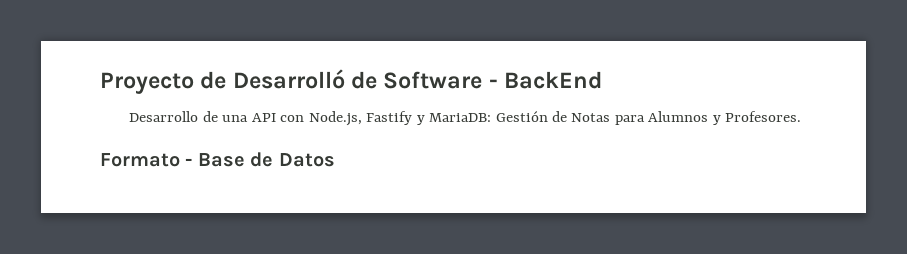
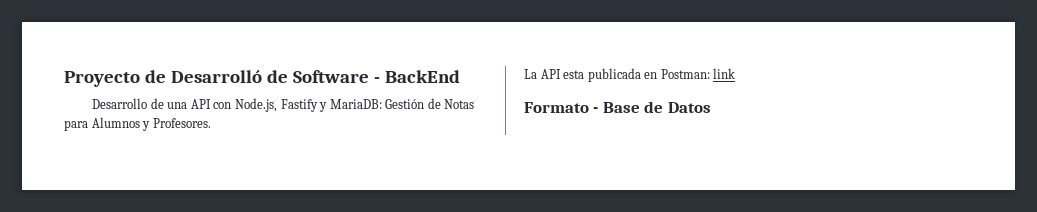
+ La API esta publicada en Postman: link

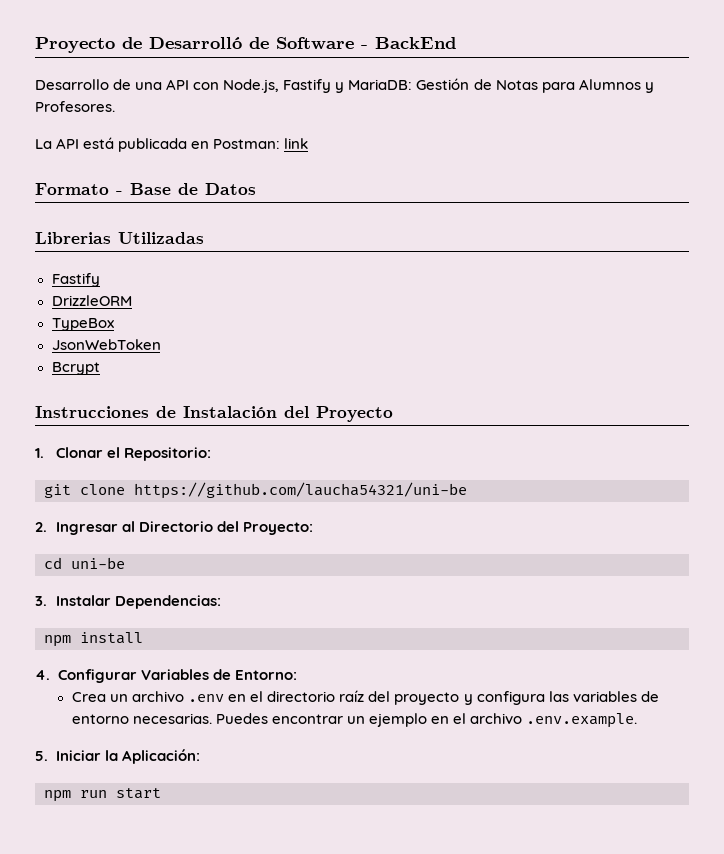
- La API esta publicada en Postman: link
+ La API está publicada en Postman: link
+ Librerias Utilizadas
+ Fastify
+ DrizzleORM
+ TypeBox
+ JsonWebToken
+ Bcrypt
+ Instrucciones de Instalación del Proyecto
+ 1. Clonar el Repositorio:
+ git clone https://github.com/laucha54321/uni-be
+ 2. Ingresar al Directorio del Proyecto:
+ cd uni-be
+ 3. Instalar Dependencias:
+ npm install
+ 4. Configurar Variables de Entorno:
+ Crea un archivo .env en el directorio raíz del proyecto y configura las variables de entorno necesarias. Puedes encontrar un ejemplo en el archivo .env.example.
+ 5. Iniciar la Aplicación:
+ npm run start

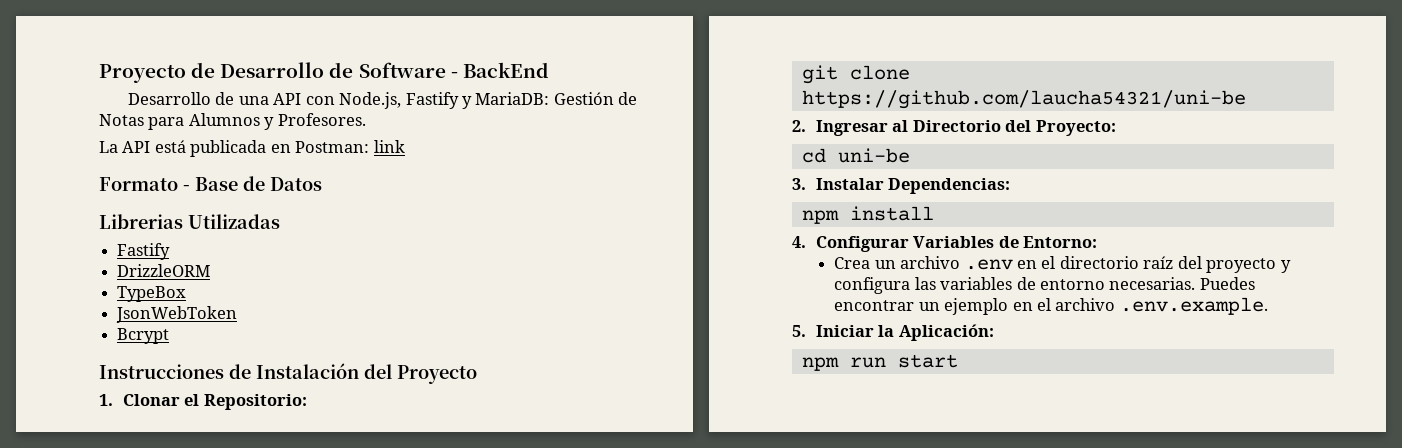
- Proyecto de Desarrolló de Software - BackEnd
+ Proyecto de Desarrollo de Software - BackEnd

